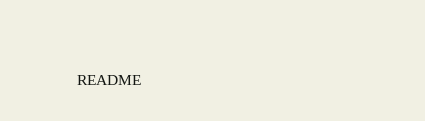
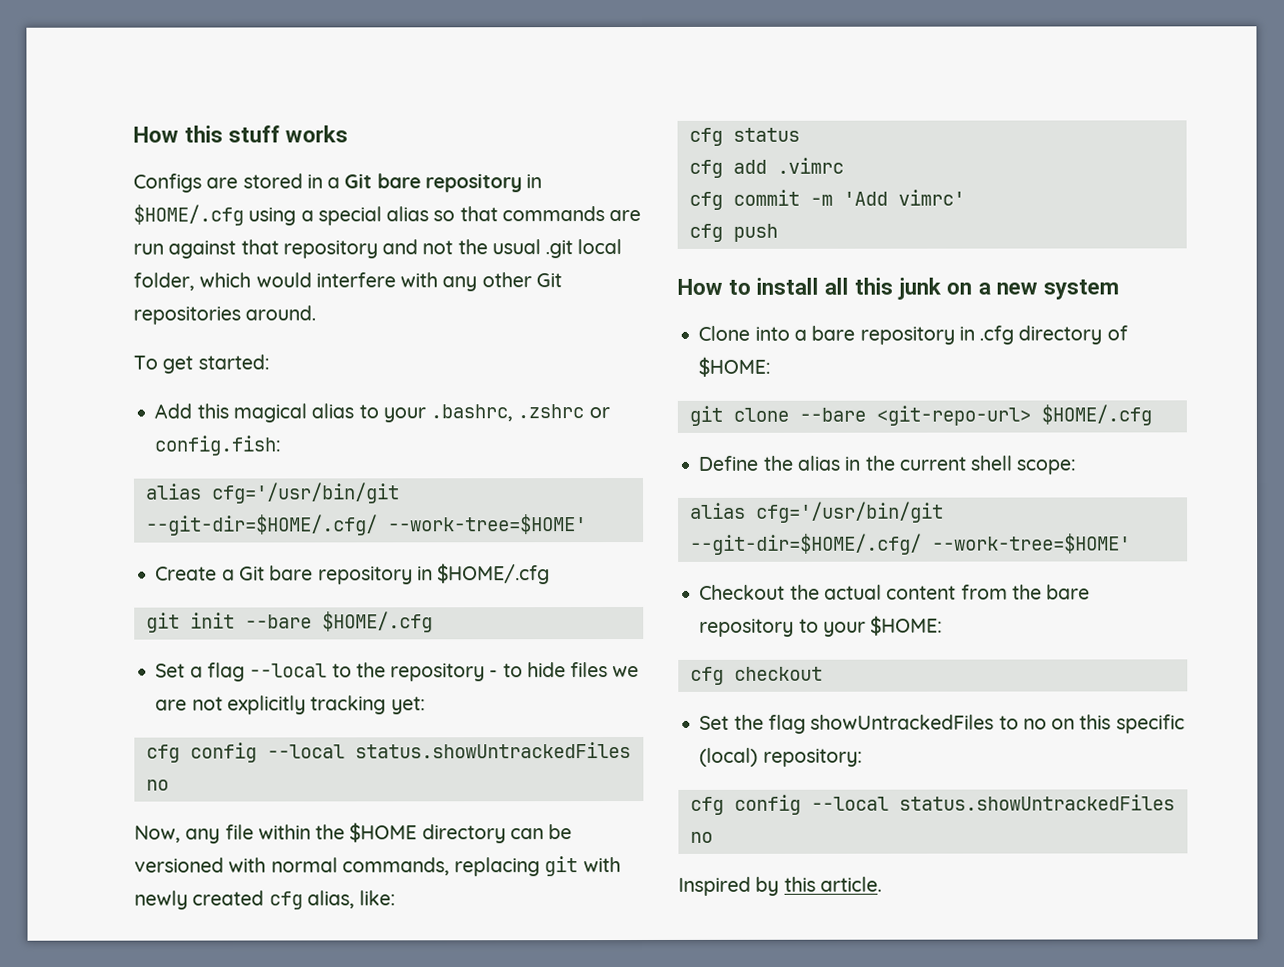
- README
+ How this stuff works
+ Configs are stored in a Git bare repository in $HOME/.cfg using a special alias so that commands are run against that repository and not the usual .git local folder, which would interfere with any other Git repositories around.
+ To get started:
+ Add this magical alias to your .bashrc, .zshrc or config.fish:
+ alias cfg='/usr/bin/git --git-dir=$HOME/.cfg/ --work-tree=$HOME'
+ Create a Git bare repository in $HOME/.cfg
+ git init --bare $HOME/.cfg
+ Set a flag --local to the repository - to hide files we are not explicitly tracking yet:
+ cfg config --local status.showUntrackedFiles no
+ Now, any file within the $HOME directory can be versioned with normal commands, replacing git with newly created cfg alias, like:
+ cfg status
+ cfg add .vimrc
+ cfg commit -m 'Add vimrc'
+ cfg push
+ How to install all this junk on a new system
+ Clone into a bare repository in .cfg directory of $HOME:
+ git clone --bare <git-repo-url> $HOME/.cfg
+ Define the alias in the current shell scope:
+ alias cfg='/usr/bin/git --git-dir=$HOME/.cfg/ --work-tree=$HOME'
+ Checkout the actual content from the bare repository to your $HOME:
+ cfg checkout
+ Set the flag showUntrackedFiles to no on this specific (local) repository:
+ cfg config --local status.showUntrackedFiles no
+ Inspired by this article.

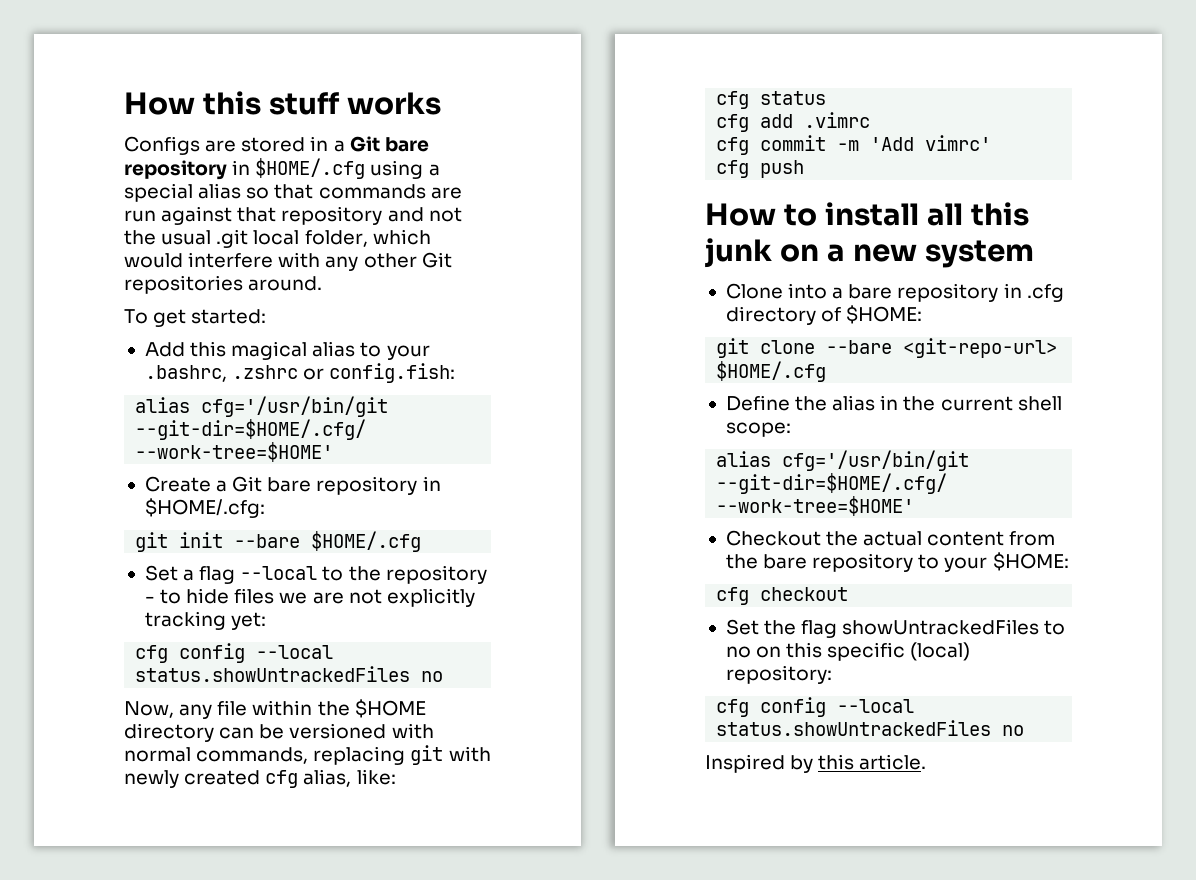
- Create a Git bare repository in $HOME/.cfg
+ Create a Git bare repository in $HOME/.cfg:

